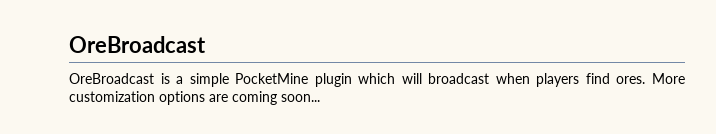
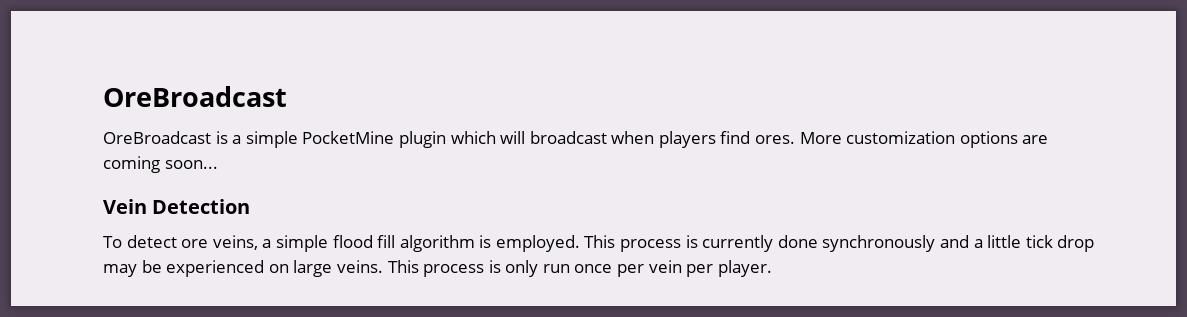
+ Vein Detection
+ To detect ore veins, a simple flood fill algorithm is employed. This process is currently done synchronously and a little tick drop may be experienced on large veins. This process is only run once per vein per player.

